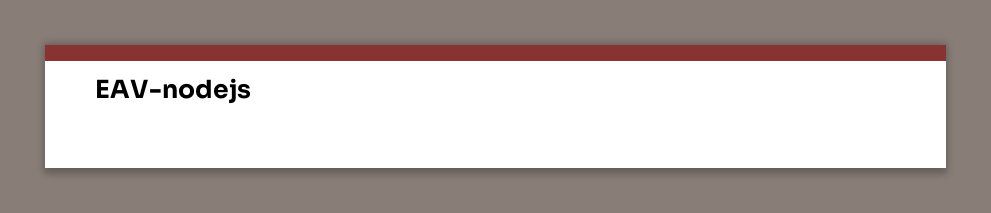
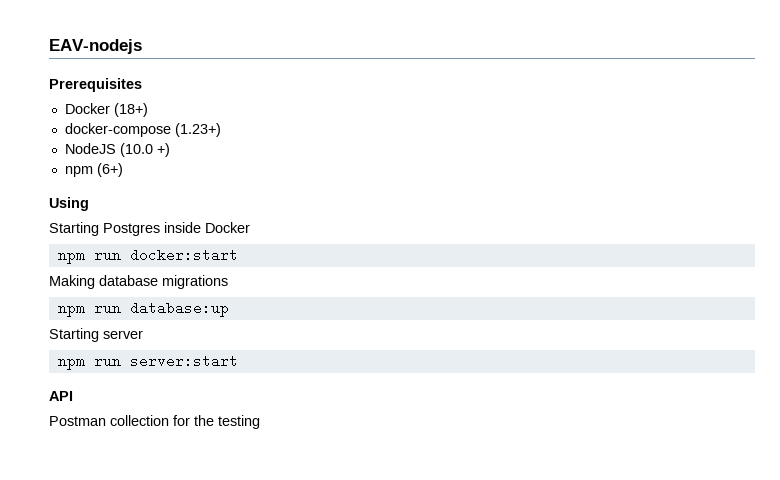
+ Prerequisites
+ Docker (18+)
+ docker-compose (1.23+)
+ NodeJS (10.0 +)
+ npm (6+)
+ Using
+ Starting Postgres inside Docker
+ npm run docker:start
+ Making database migrations
+ npm run database:up
+ Starting server
+ npm run server:start
+ API
+ Postman collection for the testing

